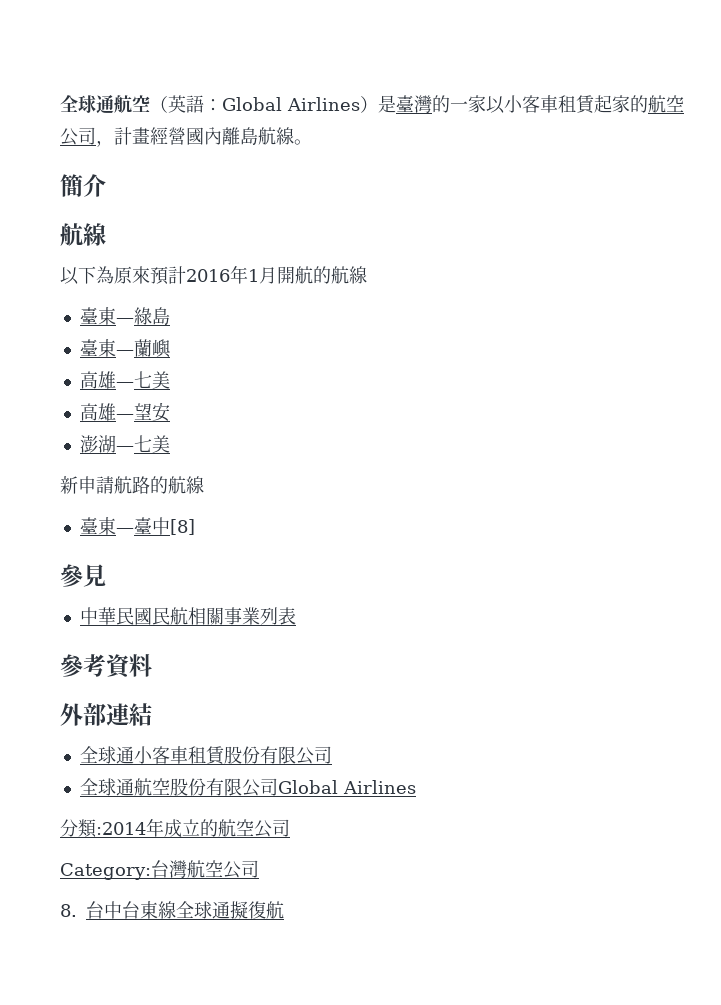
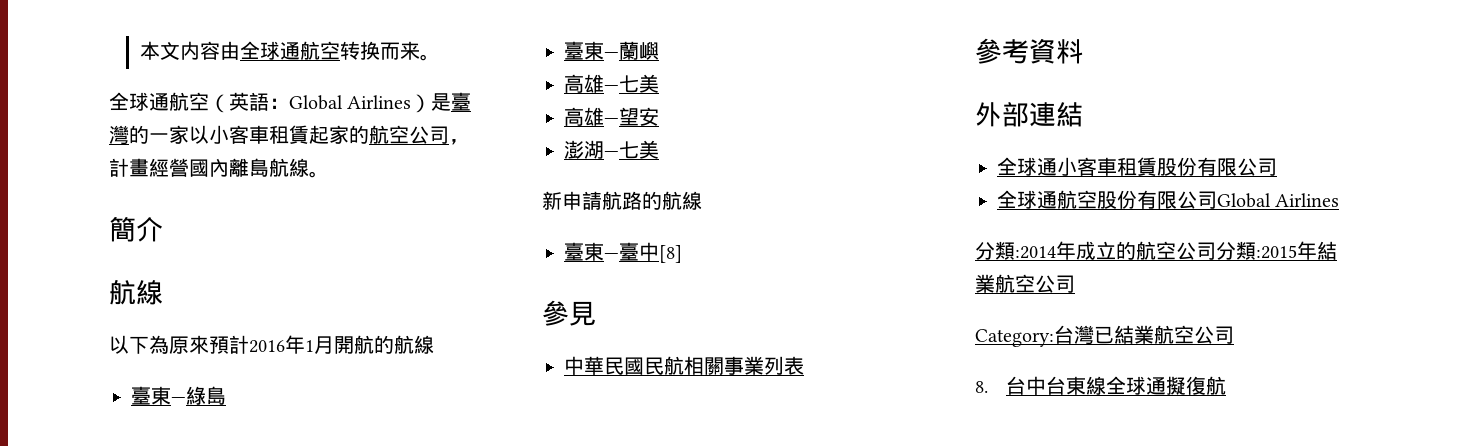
+ 本文内容由全球通航空转换而来。
- 分類:2014年成立的航空公司
+ 分類:2014年成立的航空公司分類:2015年結業航空公司
- Category:台灣航空公司
+ Category:台灣已結業航空公司

